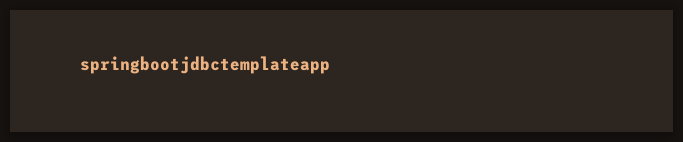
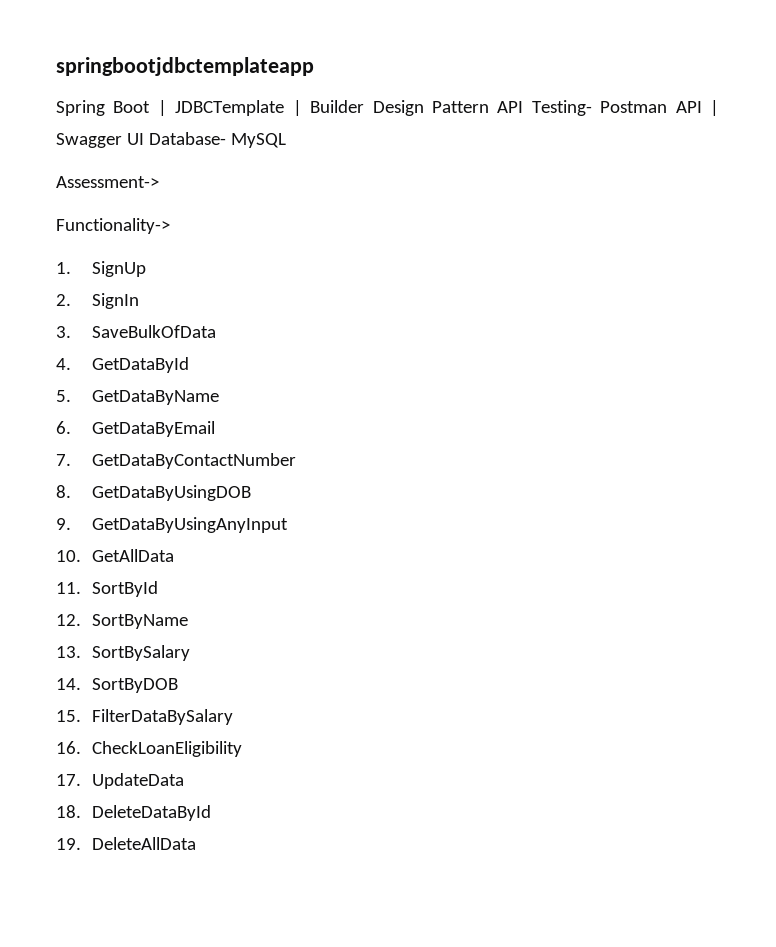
+ Spring Boot | JDBCTemplate | Builder Design Pattern API Testing- Postman API | Swagger UI Database- MySQL
+ Assessment->
+ Functionality->
+ 1. SignUp
+ 2. SignIn
+ 3. SaveBulkOfData
+ 4. GetDataById
+ 5. GetDataByName
+ 6. GetDataByEmail
+ 7. GetDataByContactNumber
+ 8. GetDataByUsingDOB
+ 9. GetDataByUsingAnyInput
+ 10. GetAllData
+ 11. SortById
+ 12. SortByName
+ 13. SortBySalary
+ 14. SortByDOB
+ 15. FilterDataBySalary
+ 16. CheckLoanEligibility
+ 17. UpdateData
+ 18. DeleteDataById
+ 19. DeleteAllData

